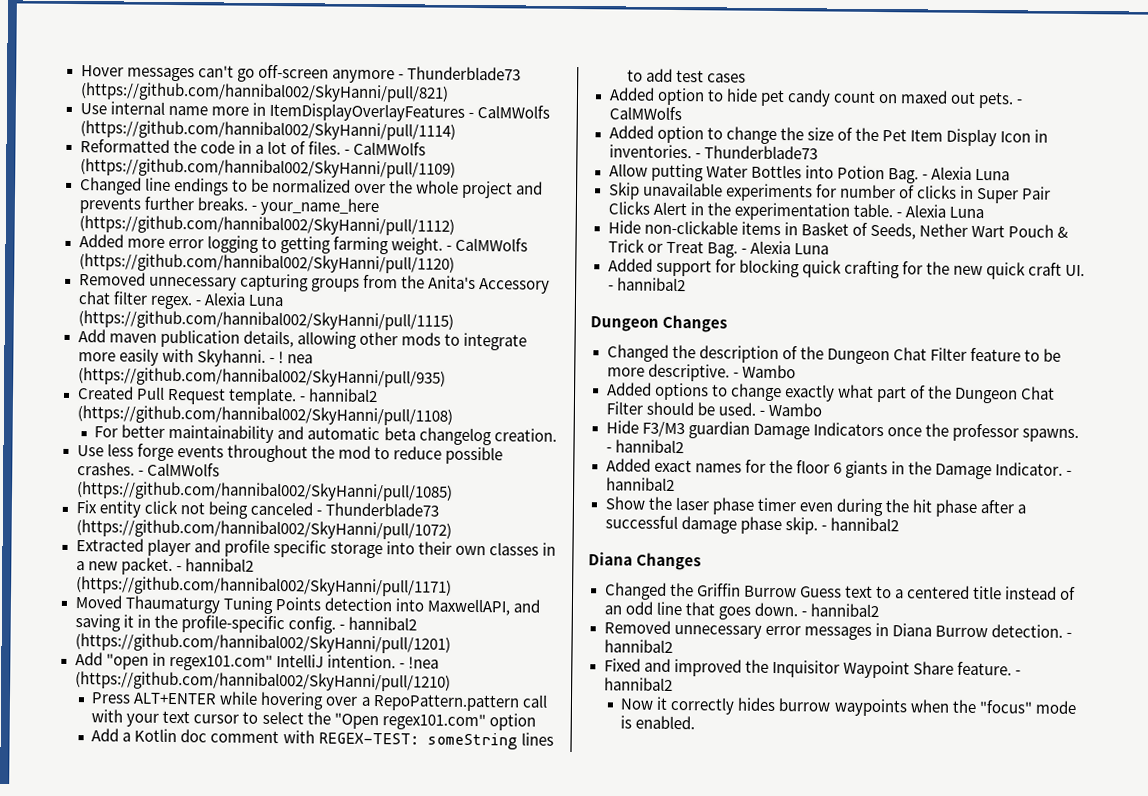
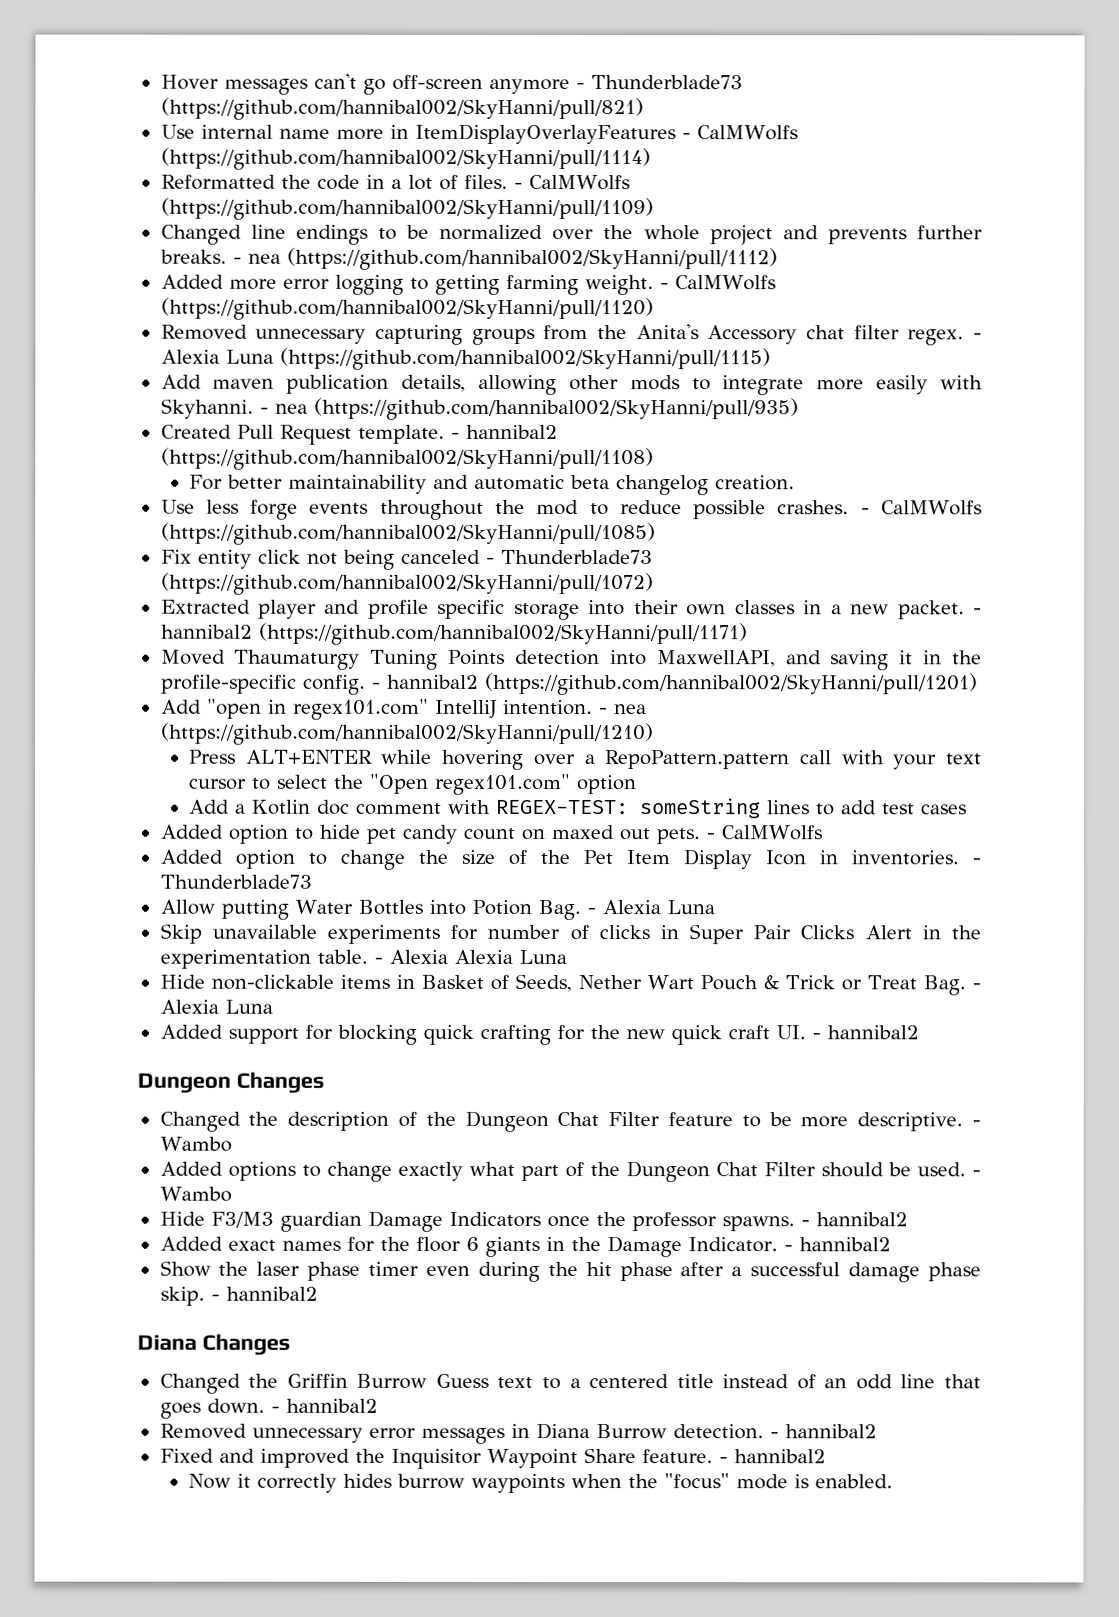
- - your_name_here (https://github.com/hannibal002/SkyHanni/pull/1112)
+ - nea (https://github.com/hannibal002/SkyHanni/pull/1112)
- - ! nea (https://github.com/hannibal002/SkyHanni/pull/935)
+ - nea (https://github.com/hannibal002/SkyHanni/pull/935)
- - !nea (https://github.com/hannibal002/SkyHanni/pull/1210)
+ - nea (https://github.com/hannibal002/SkyHanni/pull/1210)
- Skip unavailable experiments for number of clicks in Super Pair Clicks Alert in the experimentation table. - Alexia Luna
+ Skip unavailable experiments for number of clicks in Super Pair Clicks Alert in the experimentation table. - Alexia Alexia Luna

